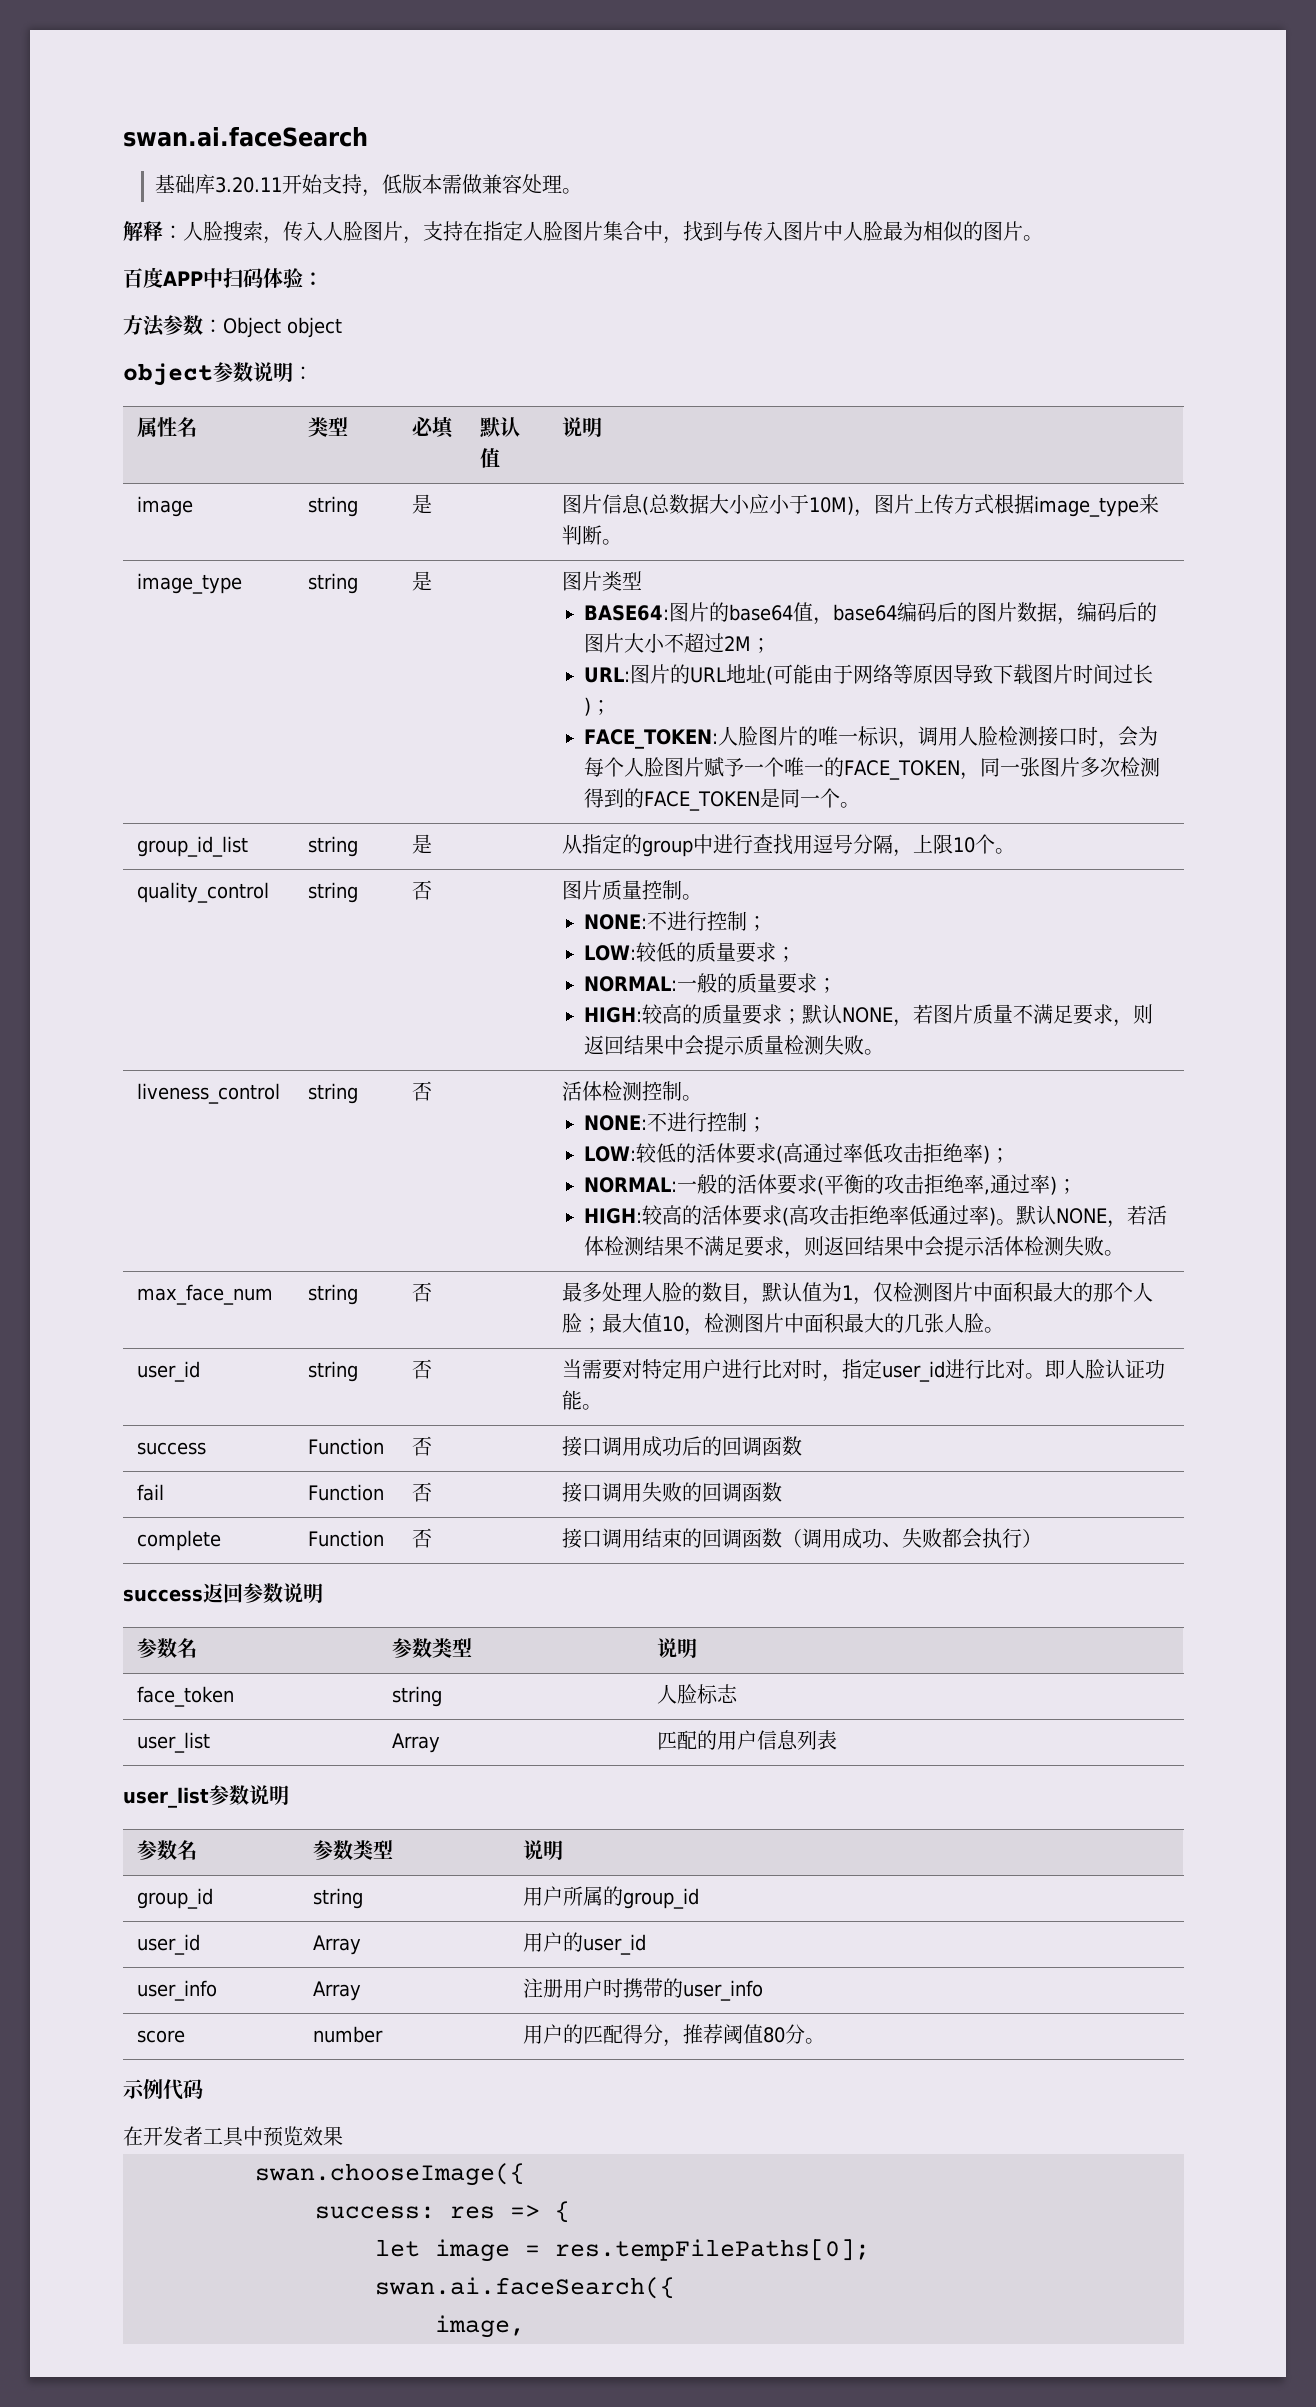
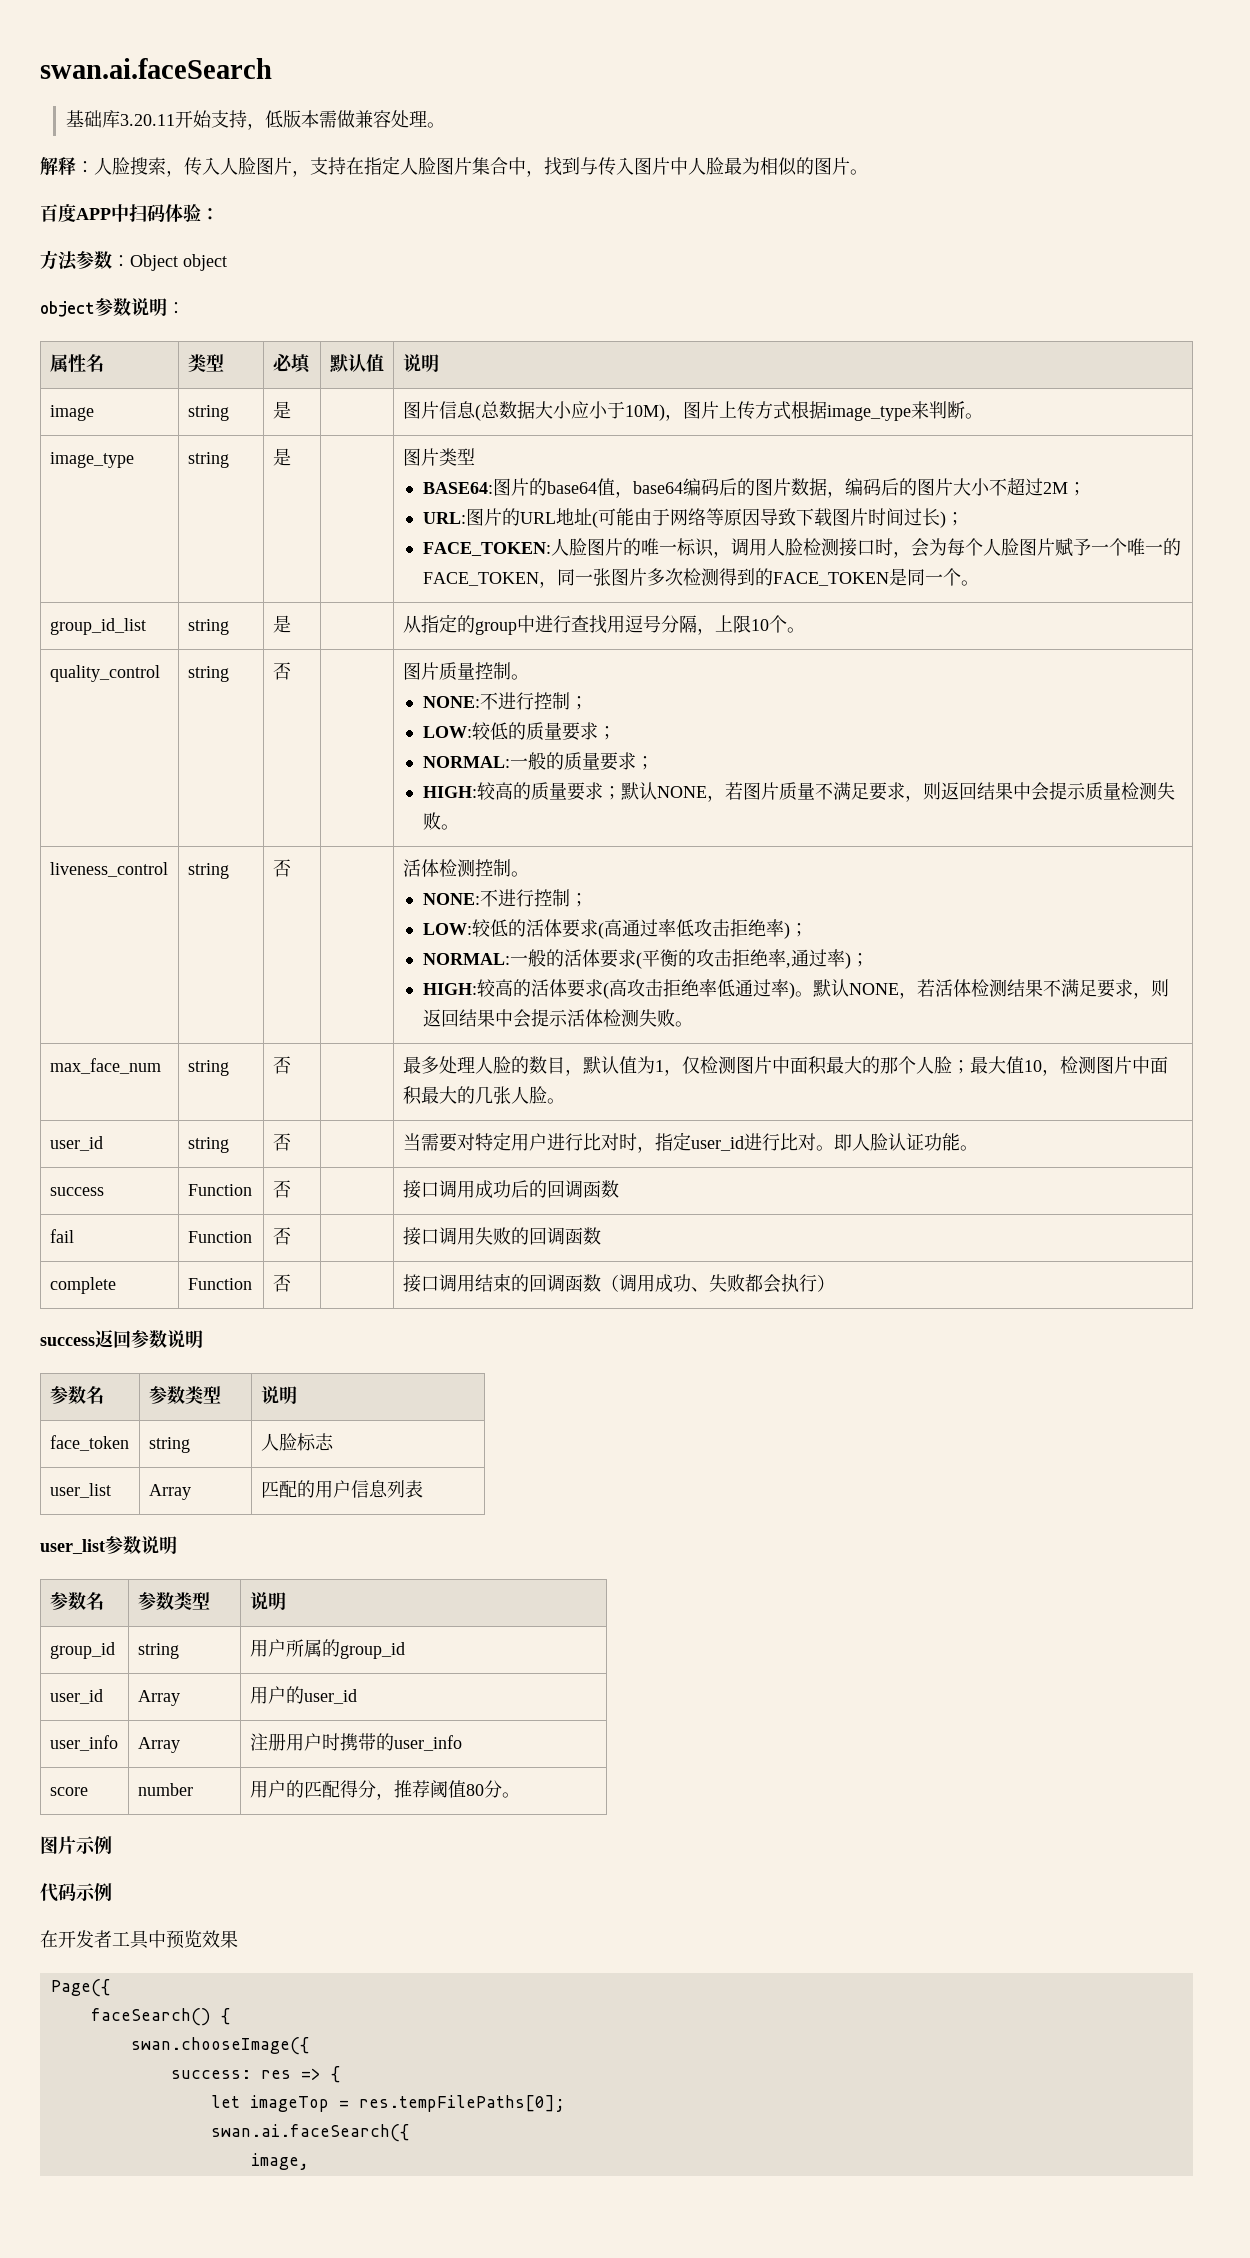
- 示例代码
+ 图片示例
+ 代码示例
+ Page({
+ faceSearch() {
- let image = res.tempFilePaths[0];
+ let imageTop = res.tempFilePaths[0];

